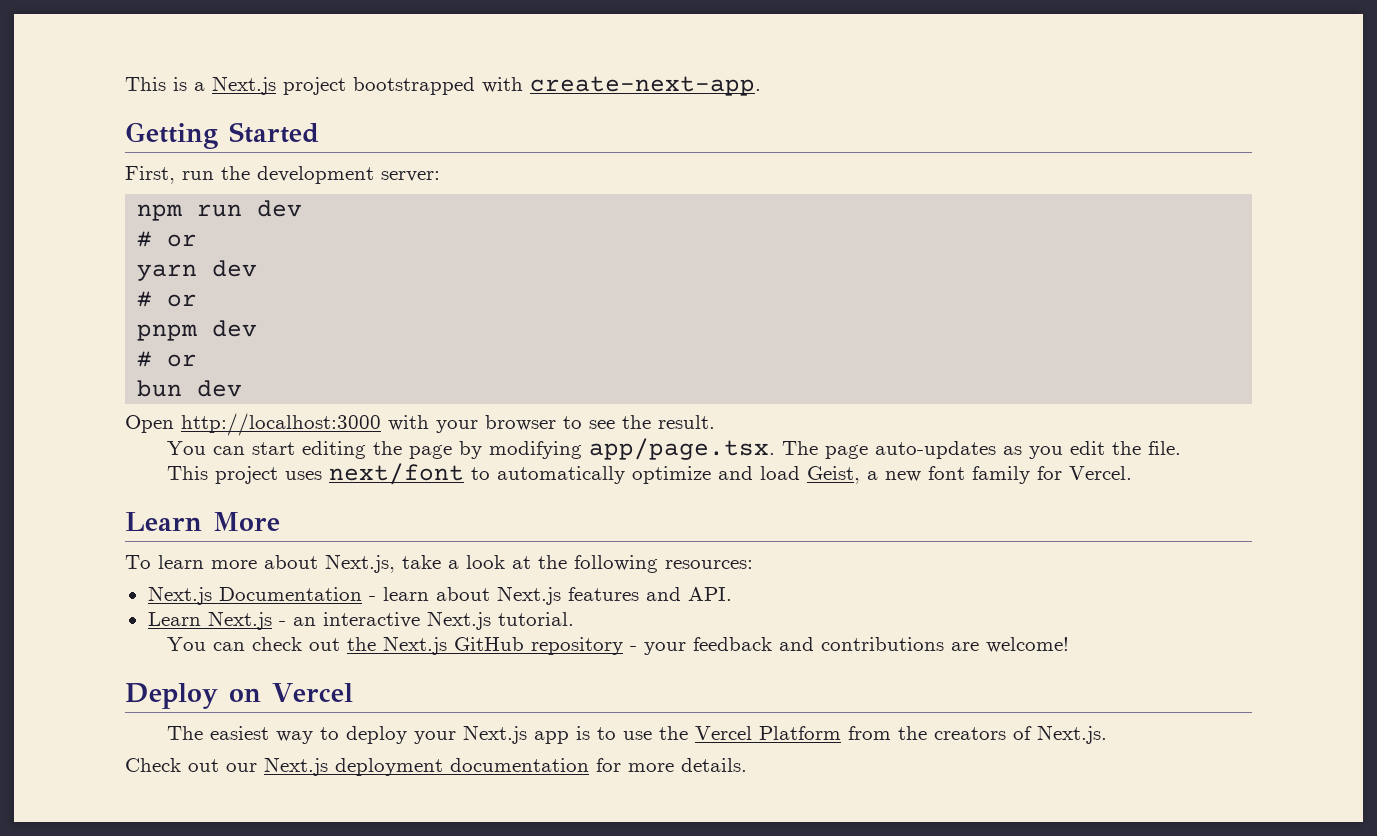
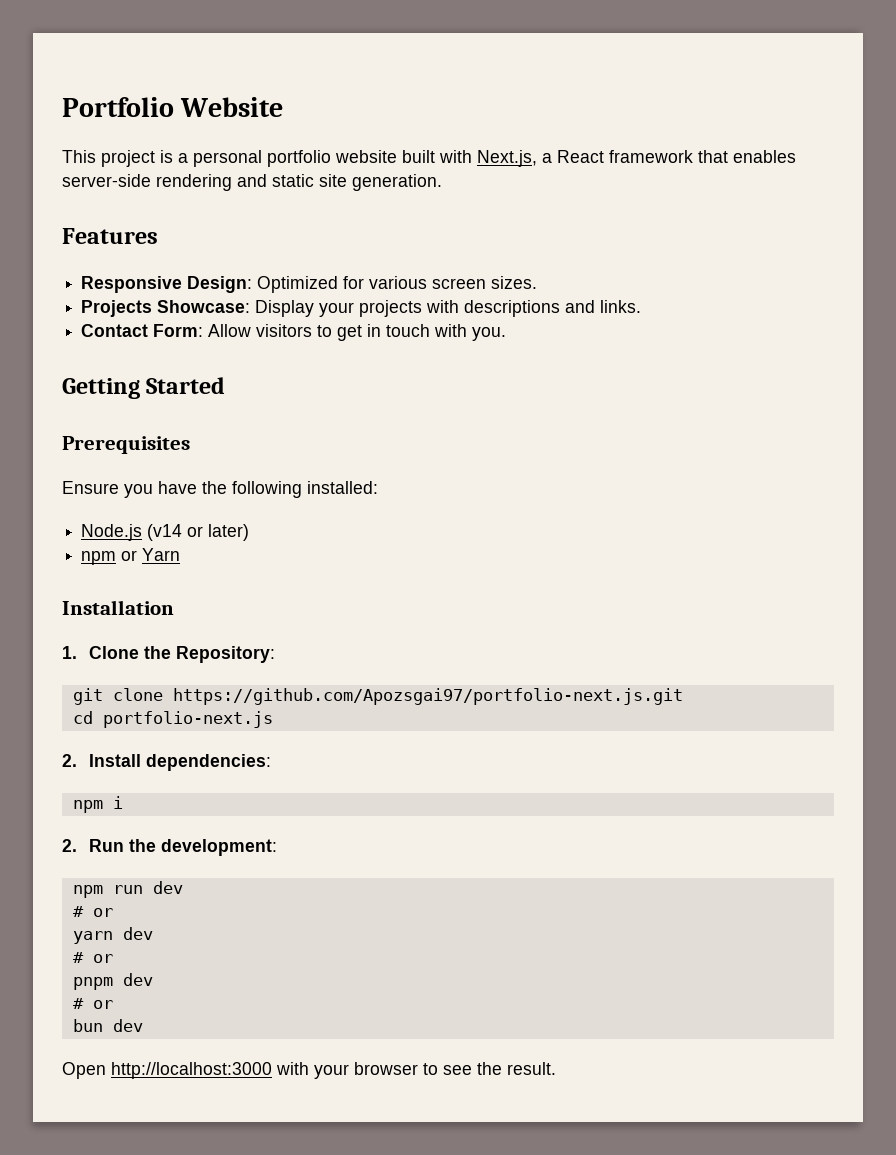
- This is a Next.js project bootstrapped with create-next-app.
+ Portfolio Website
+ This project is a personal portfolio website built with Next.js, a React framework that enables server-side rendering and static site generation.
+ Features
+ Responsive Design: Optimized for various screen sizes.
+ Projects Showcase: Display your projects with descriptions and links.
+ Contact Form: Allow visitors to get in touch with you.
  Getting Started
- First, run the development server:
+ Prerequisites
+ Ensure you have the following installed:
+ Node.js (v14 or later)
+ npm or Yarn
+ Installation
+ 1. Clone the Repository:
+ git clone https://github.com/Apozsgai97/portfolio-next.js.git
+ cd portfolio-next.js
+ 2. Install dependencies:
+ npm i
+ 2. Run the development:
- You can start editing the page by modifying app/page.tsx. The page auto-updates as you edit the file.
- This project uses next/font to automatically optimize and load Geist, a new font family for Vercel.
- Learn More
- To learn more about Next.js, take a look at the following resources:
- Next.js Documentation - learn about Next.js features and API.
- Learn Next.js - an interactive Next.js tutorial.
- You can check out the Next.js GitHub repository - your feedback and contributions are welcome!
- Deploy on Vercel
- The easiest way to deploy your Next.js app is to use the Vercel Platform from the creators of Next.js.
- Check out our Next.js deployment documentation for more details.

